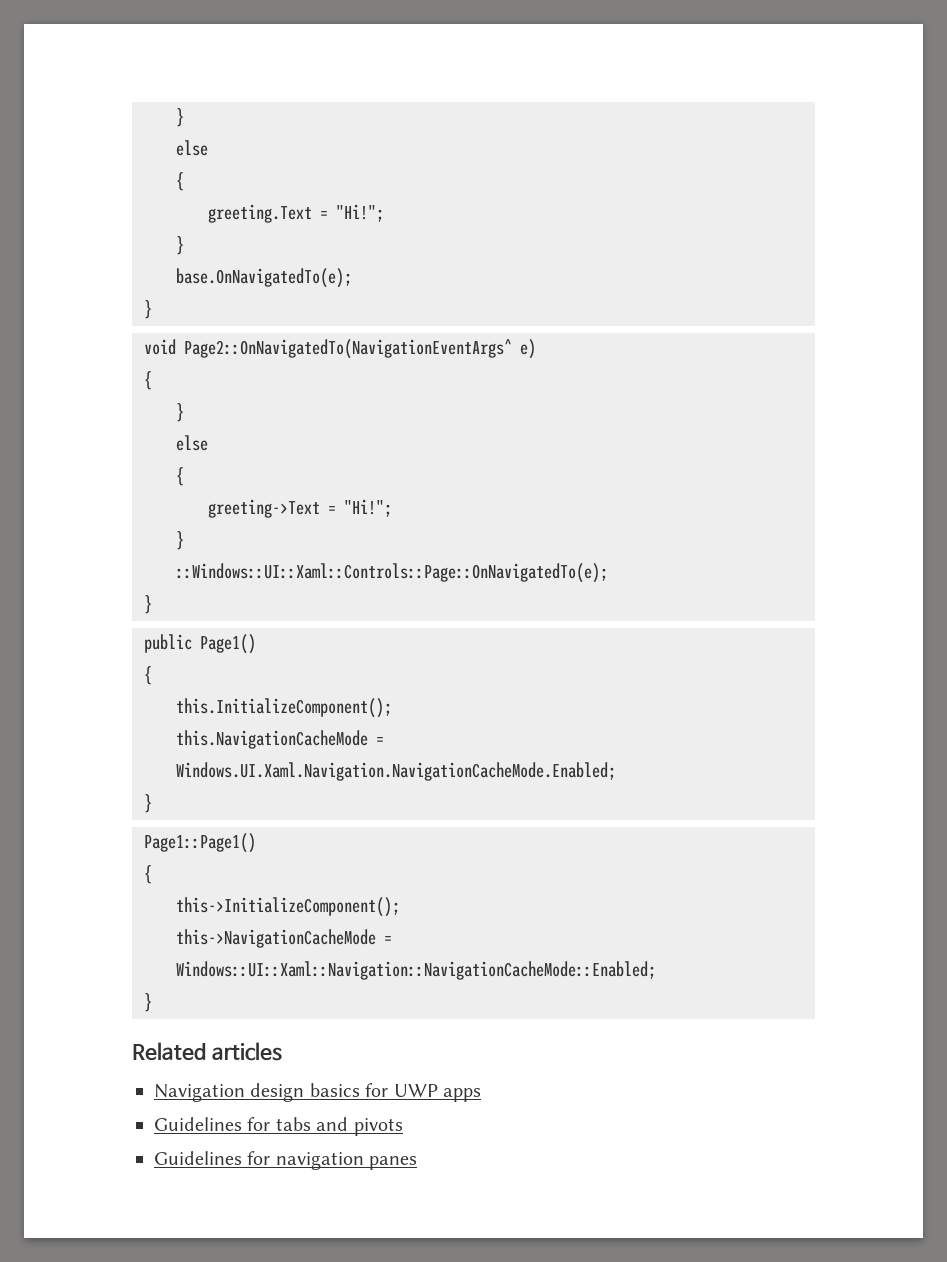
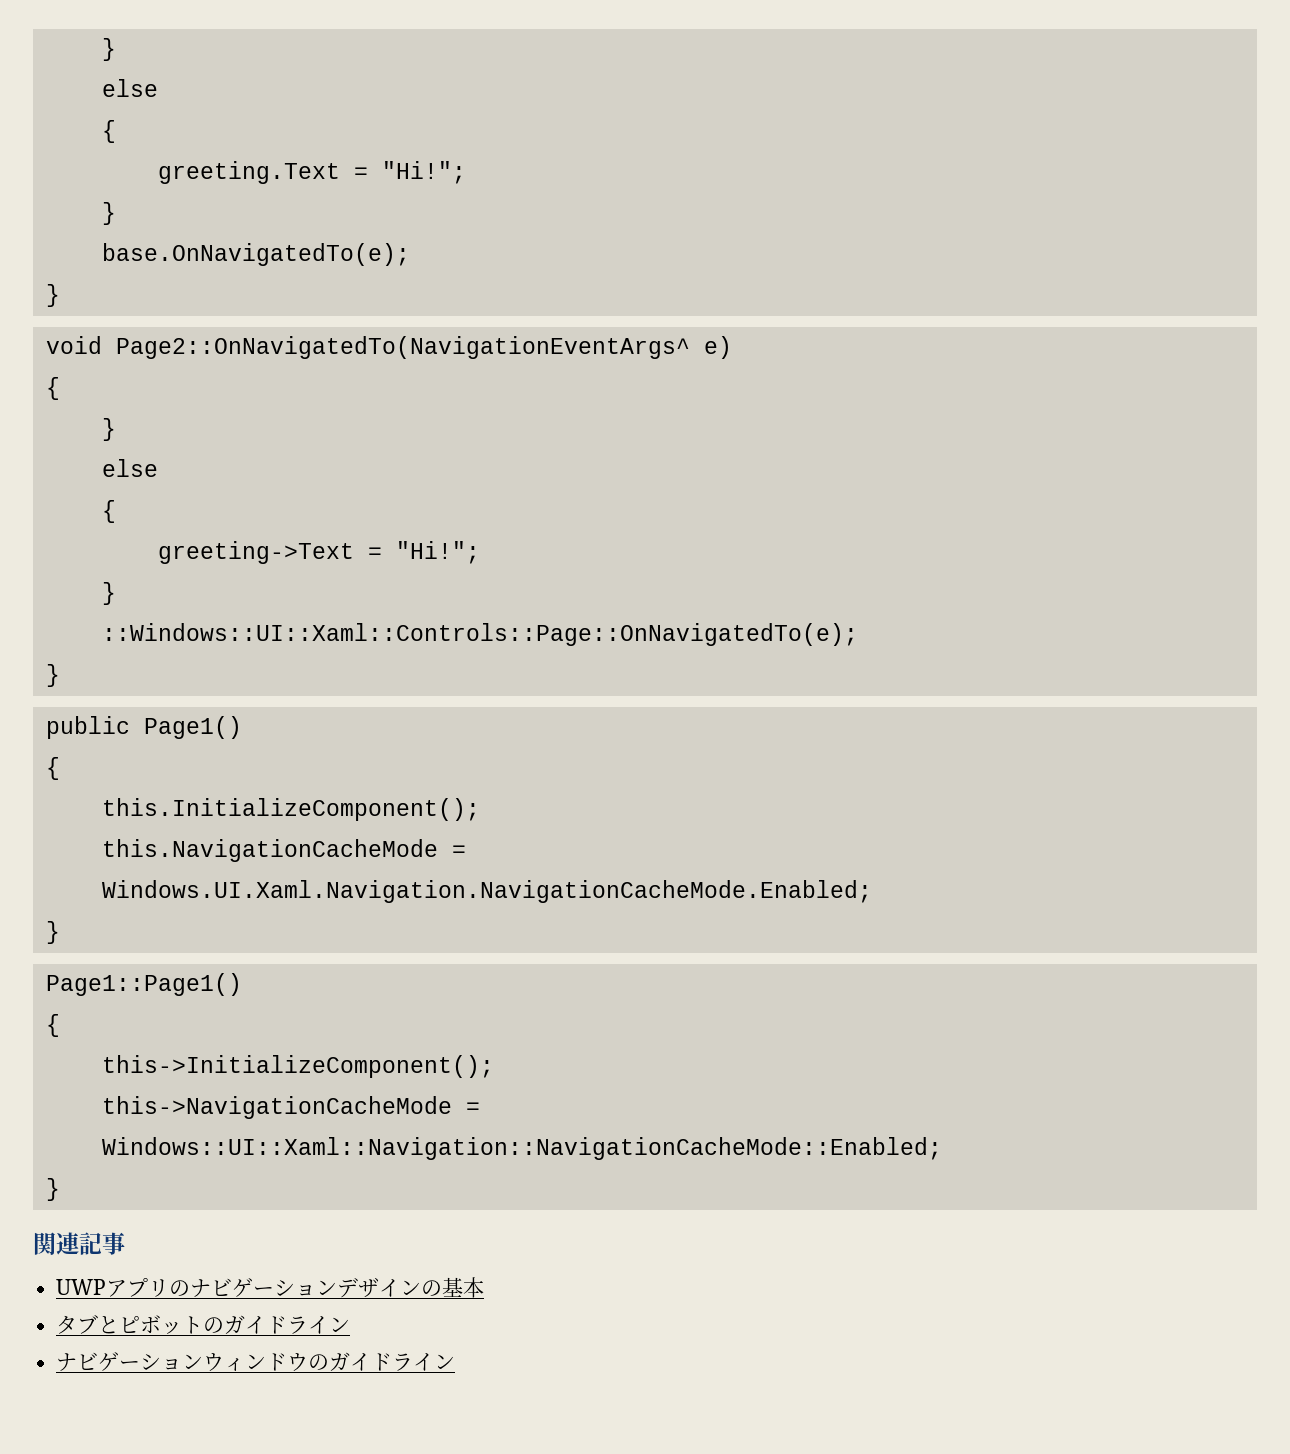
- Related articles
- Navigation design basics for UWP apps
- Guidelines for tabs and pivots
- Guidelines for navigation panes
+ 関連記事
+ UWPアプリのナビゲーションデザインの基本
+ タブとピボットのガイドライン
+ ナビゲーションウィンドウのガイドライン

